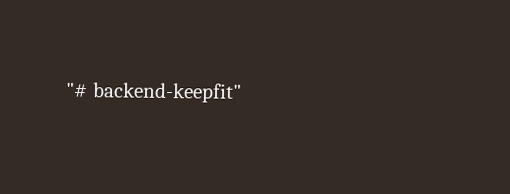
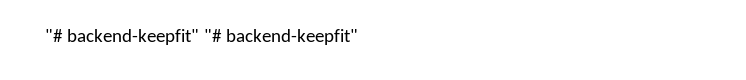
- "# backend-keepfit"
+ "# backend-keepfit" "# backend-keepfit"

